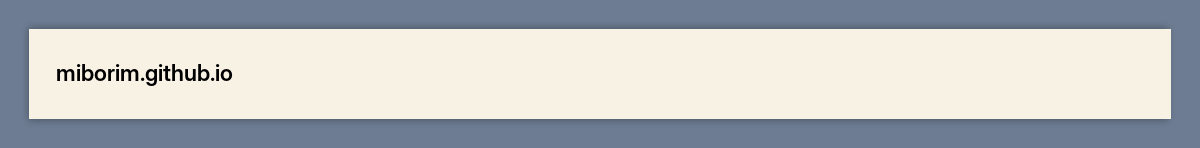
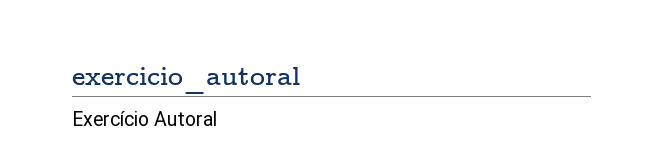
- miborim.github.io
+ exercicio_autoral
+ Exercício Autoral

